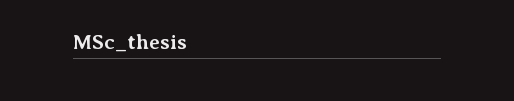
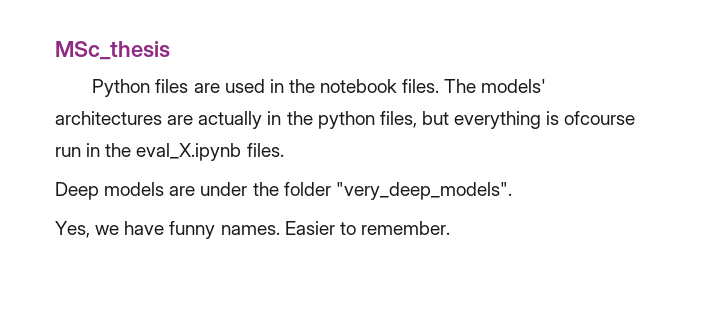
+ Python files are used in the notebook files. The models' architectures are actually in the python files, but everything is ofcourse run in the eval_X.ipynb files.
+ Deep models are under the folder "very_deep_models".
+ Yes, we have funny names. Easier to remember.

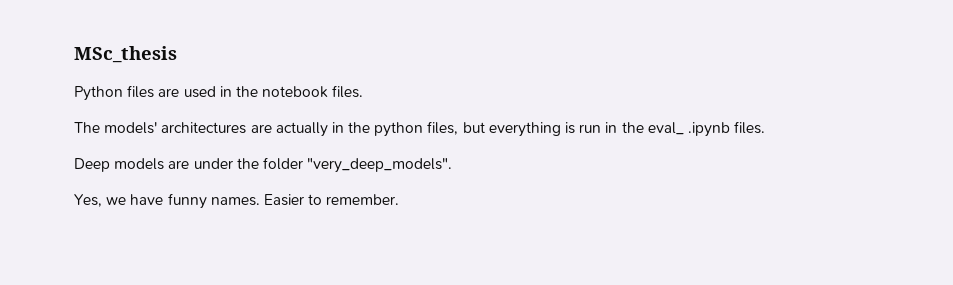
- Python files are used in the notebook files. The models' architectures are actually in the python files, but everything is ofcourse run in the eval_X.ipynb files.
+ Python files are used in the notebook files.
+ The models' architectures are actually in the python files, but everything is run in the eval_ .ipynb files.

